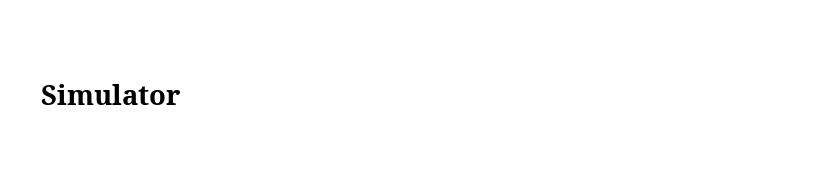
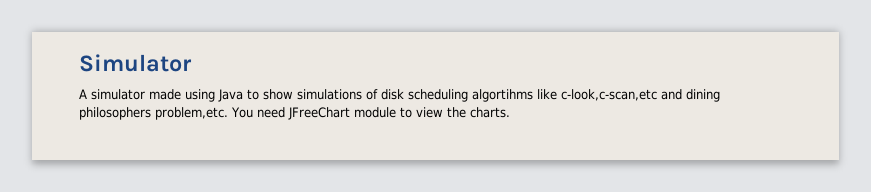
+ A simulator made using Java to show simulations of disk scheduling algortihms like c-look,c-scan,etc and dining philosophers problem,etc. You need JFreeChart module to view the charts.

